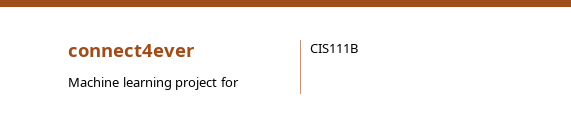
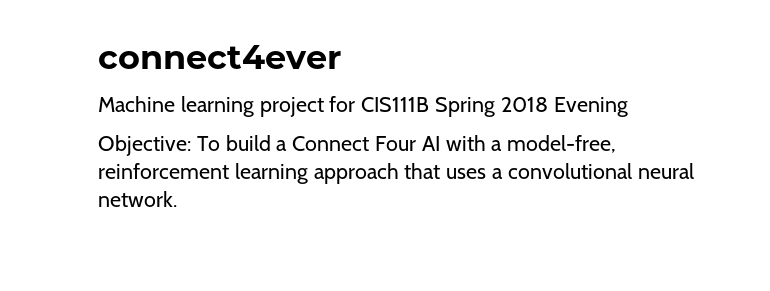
- Machine learning project for CIS111B
+ Machine learning project for CIS111B Spring 2018 Evening
+ Objective: To build a Connect Four AI with a model-free, reinforcement learning approach that uses a convolutional neural network.

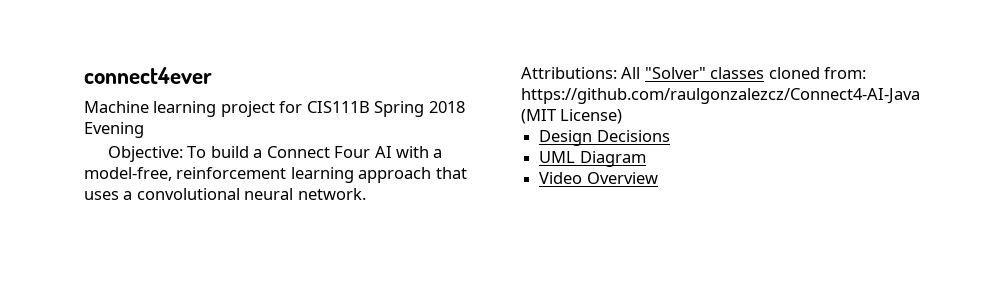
+ Attributions: All "Solver" classes cloned from: https://github.com/raulgonzalezcz/Connect4-AI-Java (MIT License)
+ Design Decisions
+ UML Diagram
+ Video Overview

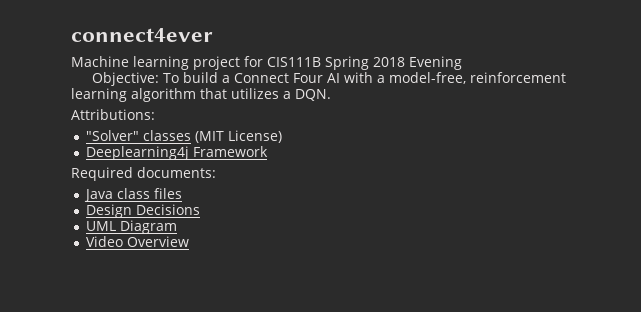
- Objective: To build a Connect Four AI with a model-free, reinforcement learning approach that uses a convolutional neural network.
+ Objective: To build a Connect Four AI with a model-free, reinforcement learning algorithm that utilizes a DQN.
- Attributions: All "Solver" classes cloned from: https://github.com/raulgonzalezcz/Connect4-AI-Java (MIT License)
+ Attributions:
+ "Solver" classes (MIT License)
+ Deeplearning4j Framework
+ Required documents:
+ Java class files

